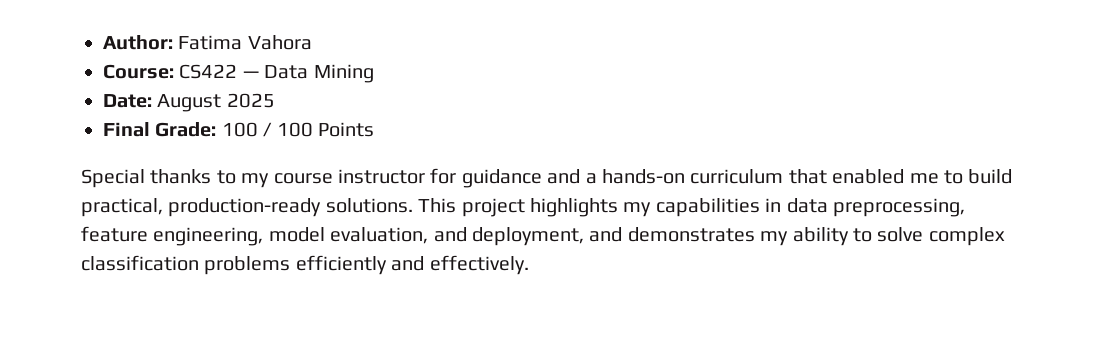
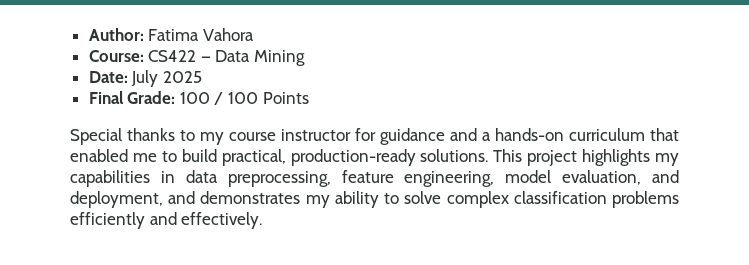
- Date: August 2025
+ Date: July 2025

